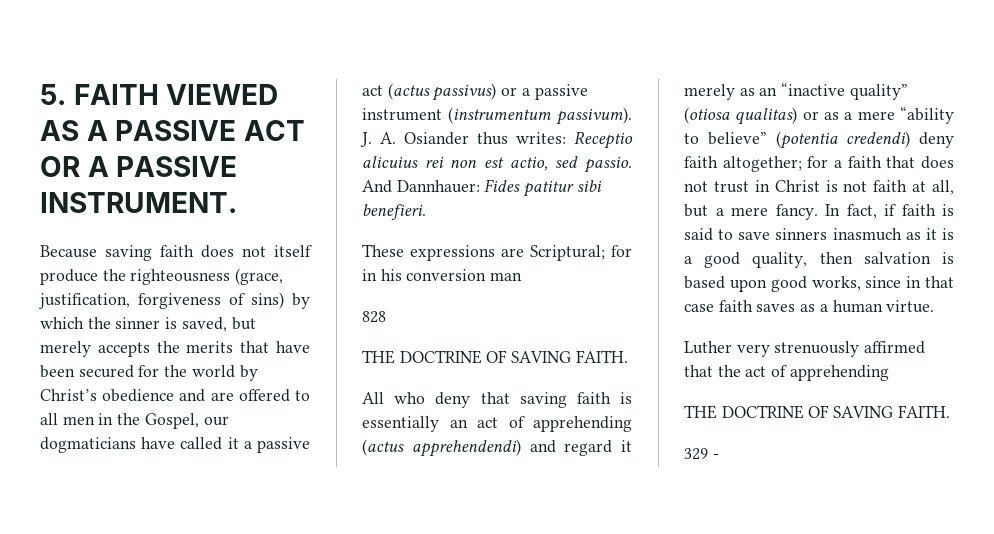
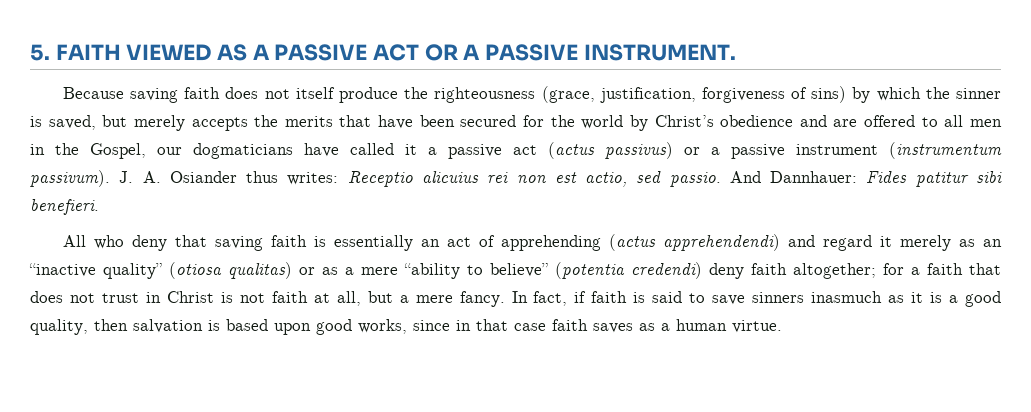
- These expressions are Scriptural; for in his conversion man
- 828
- THE DOCTRINE OF SAVING FAITH.
- Luther very strenuously affirmed that the act of apprehending
- THE DOCTRINE OF SAVING FAITH.
- 329 -

